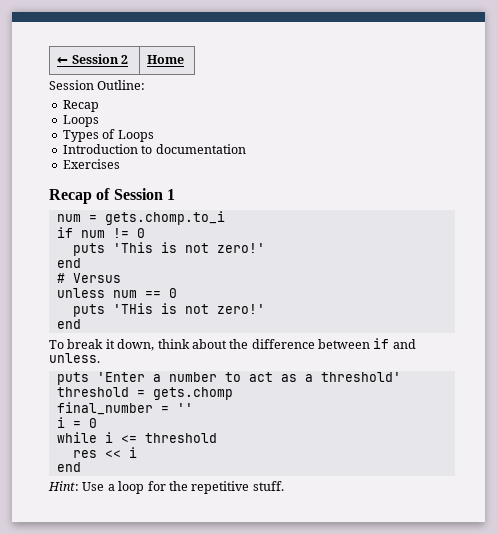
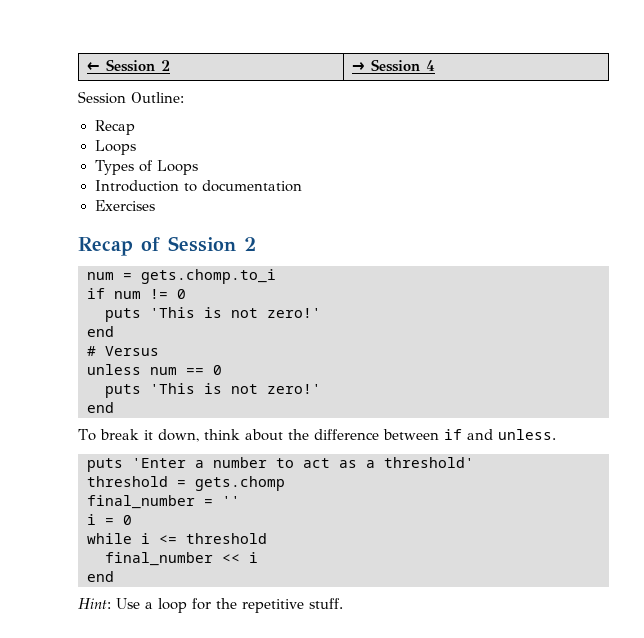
- ← Session 2 | Home
+ ← Session 2 | → Session 4
- Recap of Session 1
+ Recap of Session 2
  unless num == 0
- puts 'THis is not zero!'
+ puts 'This is not zero!'
- res << i
+ final_number << i

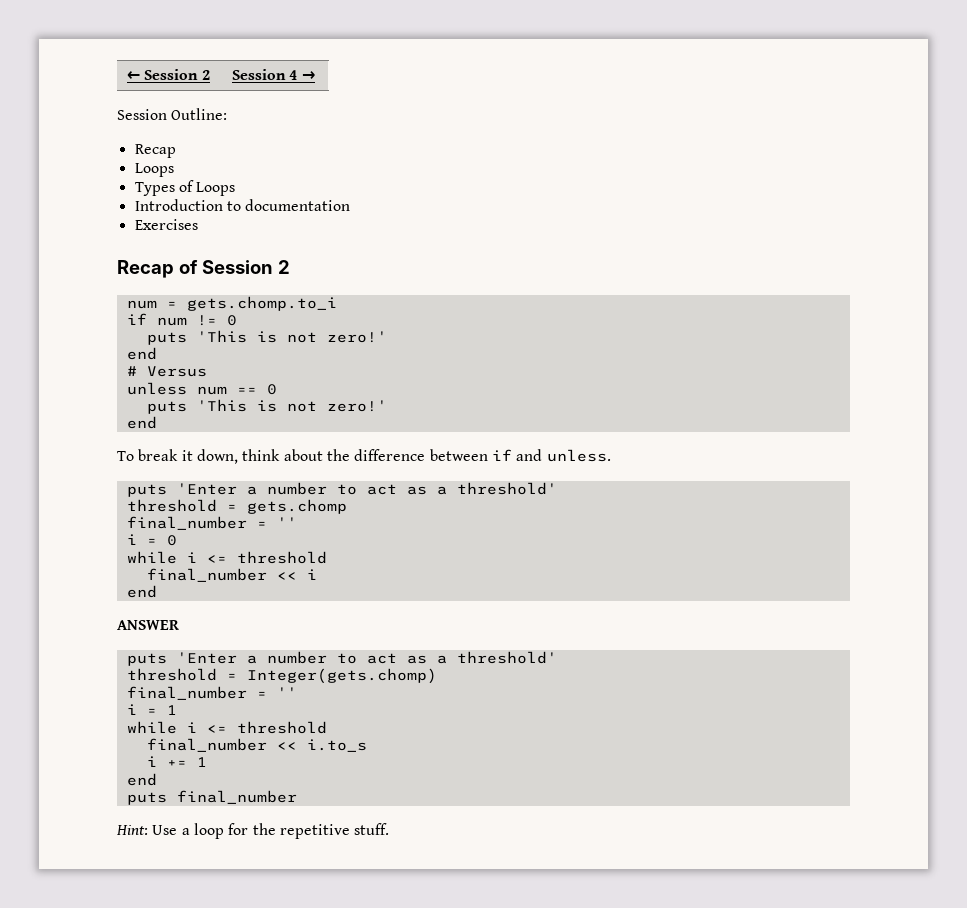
- ← Session 2 | → Session 4
+ ← Session 2 | Session 4 →
+ ANSWER
+ puts 'Enter a number to act as a threshold'
+ threshold = Integer(gets.chomp)
+ final_number = ''
+ i = 1
+ while i <= threshold
+ final_number << i.to_s
+ i += 1
+ end
+ puts final_number

